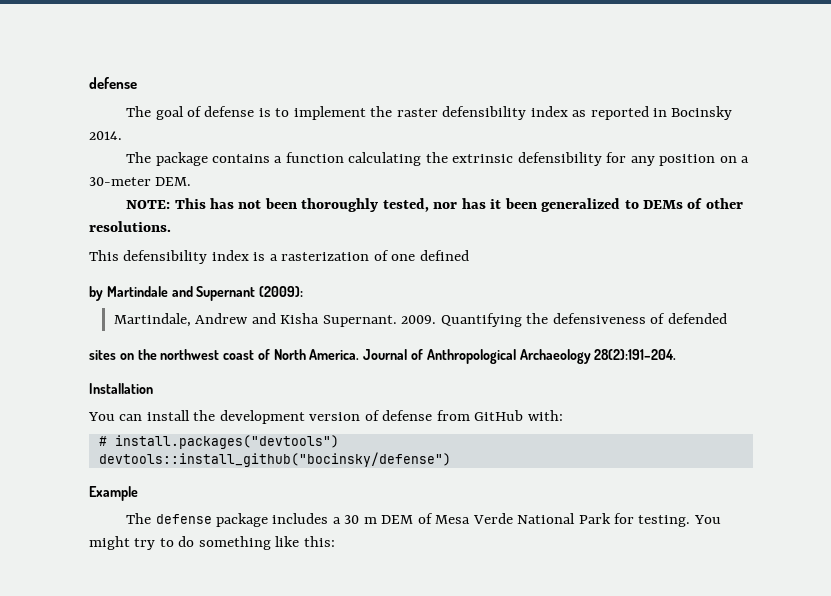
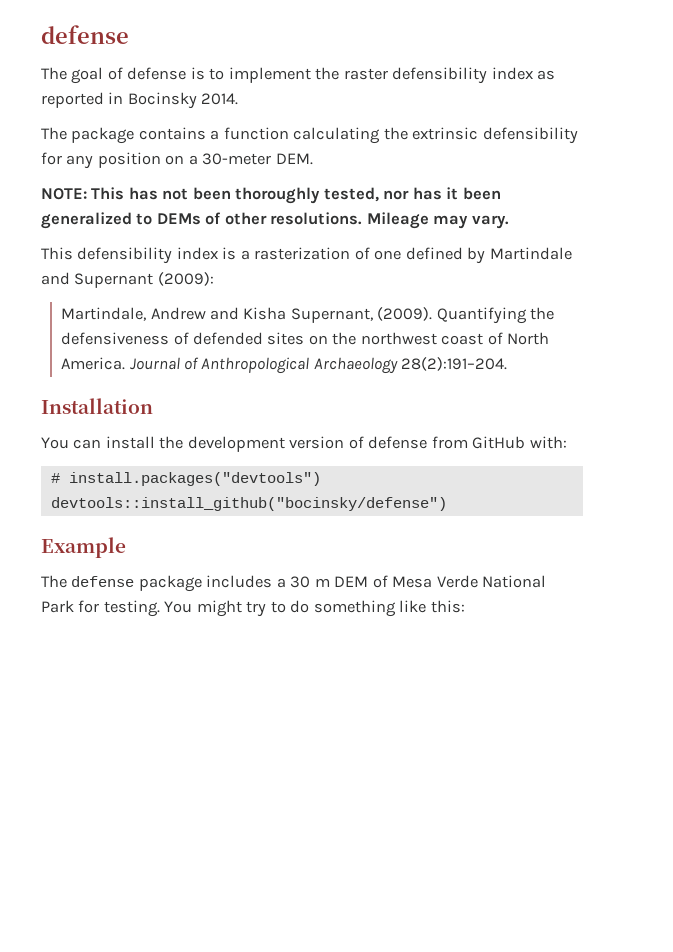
+ Mileage may vary.
- This defensibility index is a rasterization of one defined
- by Martindale and Supernant (2009):
+ This defensibility index is a rasterization of one defined by Martindale and Supernant (2009):
- Martindale, Andrew and Kisha Supernant. 2009.
+ Martindale, Andrew and Kisha Supernant, (2009).
- Quantifying the defensiveness of defended
- sites on the northwest coast of North America.
+ Quantifying the defensiveness of defended sites on the northwest coast of North America.

